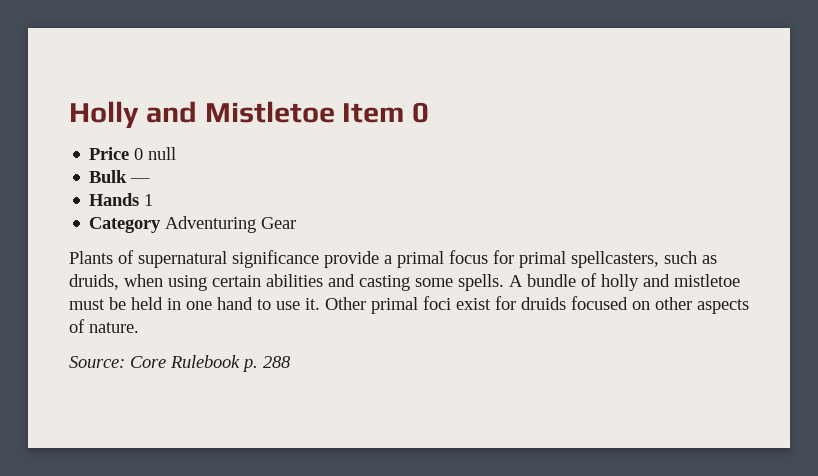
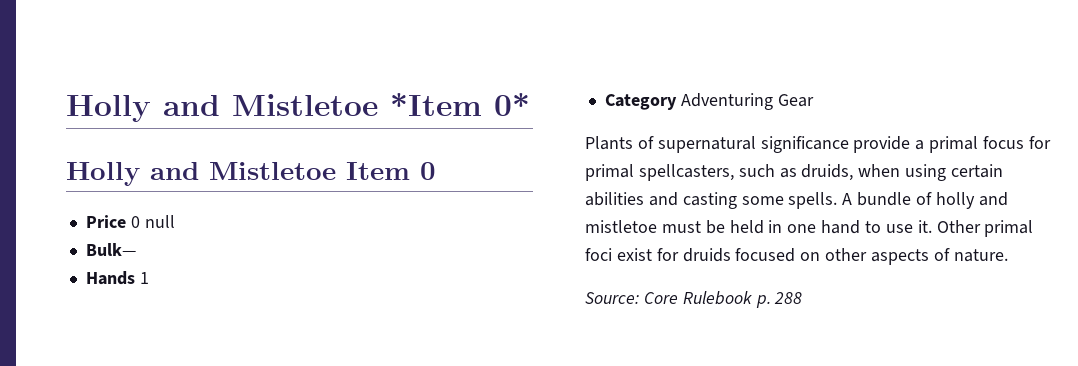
+ Holly and Mistletoe *Item 0*
- Bulk —
+ Bulk—

